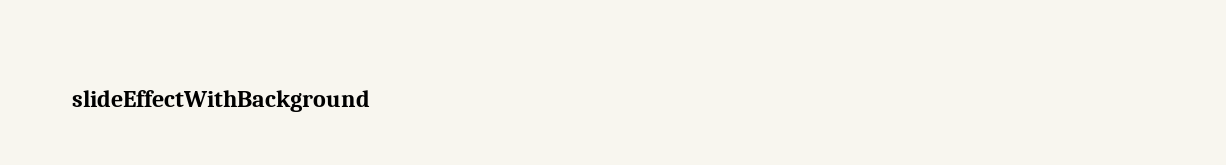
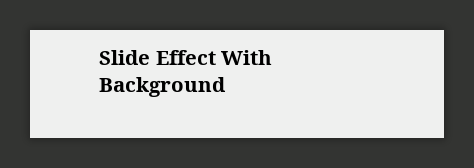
- slideEffectWithBackground
+ Slide Effect With Background

